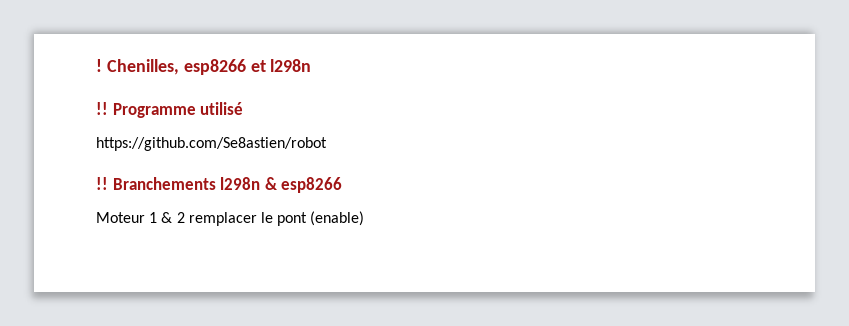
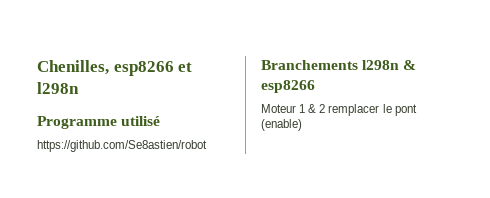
- ! Chenilles, esp8266 et l298n
- !! Programme utilisé
+ Chenilles, esp8266 et l298n
+ Programme utilisé
  https://github.com/Se8astien/robot
- !! Branchements l298n & esp8266
+ Branchements l298n & esp8266

